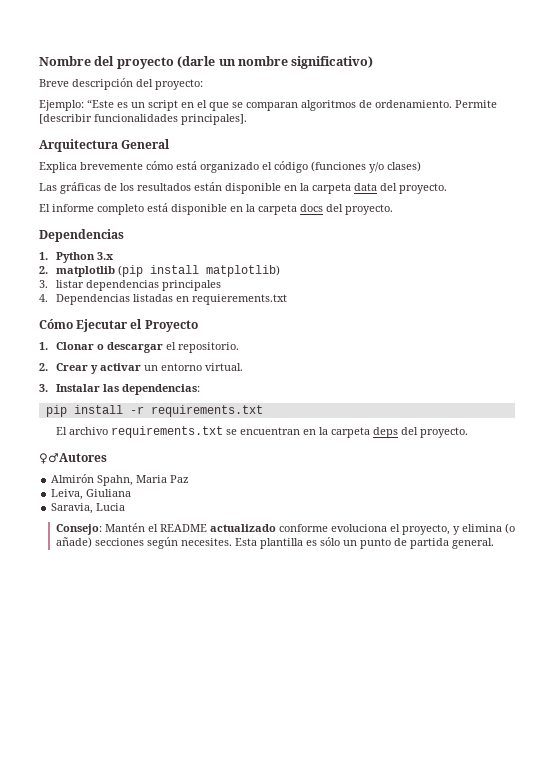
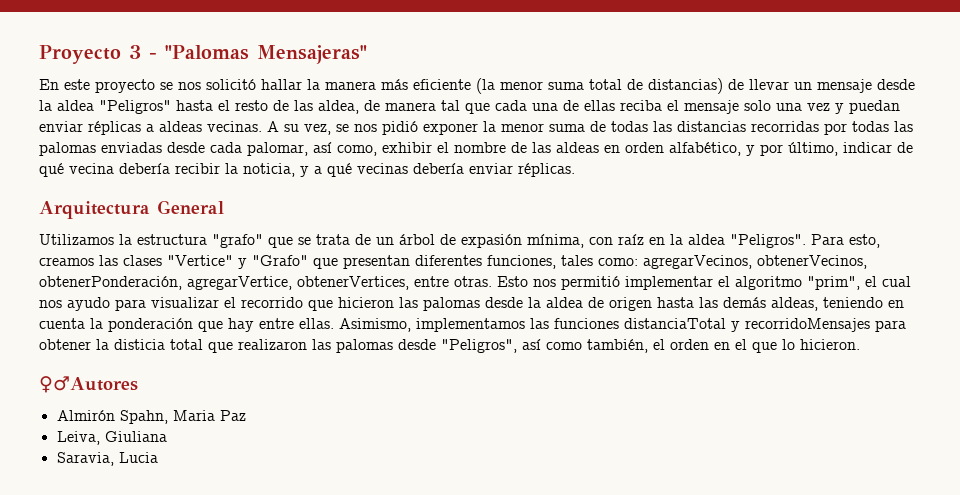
- Nombre del proyecto (darle un nombre significativo)
- Breve descripción del proyecto:
- Ejemplo: “Este es un script en el que se comparan algoritmos de ordenamiento. Permite [describir funcionalidades principales].
+ Proyecto 3 - "Palomas Mensajeras"
+ En este proyecto se nos solicitó hallar la manera más eficiente (la menor suma total de distancias) de llevar un mensaje desde la aldea "Peligros" hasta el resto de las aldea, de manera tal que cada una de ellas reciba el mensaje solo una vez y puedan enviar réplicas a aldeas vecinas. A su vez, se nos pidió exponer la menor suma de todas las distancias recorridas por todas las palomas enviadas desde cada palomar, así como, exhibir el nombre de las aldeas en orden alfabético, y por último, indicar de qué vecina debería recibir la noticia, y a qué vecinas debería enviar réplicas.
  Arquitectura General
- Explica brevemente cómo está organizado el código (funciones y/o clases)
- Las gráficas de los resultados están disponible en la carpeta data del proyecto.
- El informe completo está disponible en la carpeta docs del proyecto.
- Dependencias
- 1. Python 3.x
- 2. matplotlib (pip install matplotlib)
- 3. listar dependencias principales
- 4. Dependencias listadas en requierements.txt
- Cómo Ejecutar el Proyecto
- 1. Clonar o descargar el repositorio.
- 2. Crear y activar un entorno virtual.
- 3. Instalar las dependencias:
- pip install -r requirements.txt
- El archivo requirements.txt se encuentran en la carpeta deps del proyecto.
+ Utilizamos la estructura "grafo" que se trata de un árbol de expasión mínima, con raíz en la aldea "Peligros". Para esto, creamos las clases "Vertice" y "Grafo" que presentan diferentes funciones, tales como: agregarVecinos, obtenerVecinos, obtenerPonderación, agregarVertice, obtenerVertices, entre otras. Esto nos permitió implementar el algoritmo "prim", el cual nos ayudo para visualizar el recorrido que hicieron las palomas desde la aldea de origen hasta las demás aldeas, teniendo en cuenta la ponderación que hay entre ellas. Asimismo, implementamos las funciones distanciaTotal y recorridoMensajes para obtener la disticia total que realizaron las palomas desde "Peligros", así como también, el orden en el que lo hicieron.
- Consejo: Mantén el README actualizado conforme evoluciona el proyecto, y elimina (o añade) secciones según necesites. Esta plantilla es sólo un punto de partida general.

